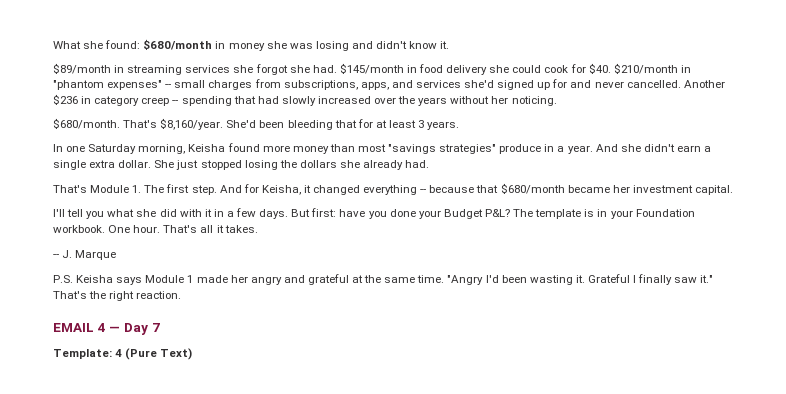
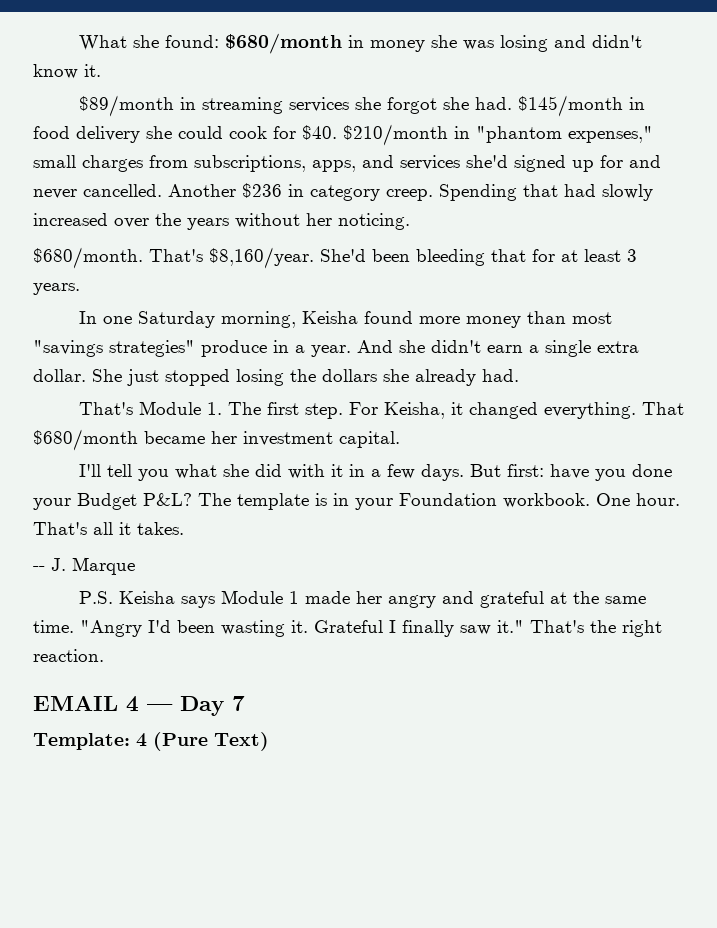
- $210/month in "phantom expenses" -- small charges from subscriptions, apps, and services she'd signed up for and never cancelled.
+ $210/month in "phantom expenses," small charges from subscriptions, apps, and services she'd signed up for and never cancelled.
- Another $236 in category creep -- spending that had slowly increased over the years without her noticing.
+ Another $236 in category creep. Spending that had slowly increased over the years without her noticing.
- And for Keisha, it changed everything -- because that $680/month became her investment capital.
+ For Keisha, it changed everything. That $680/month became her investment capital.

